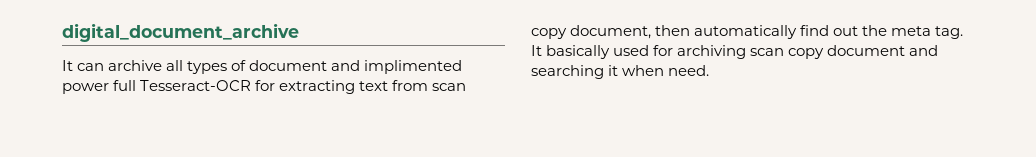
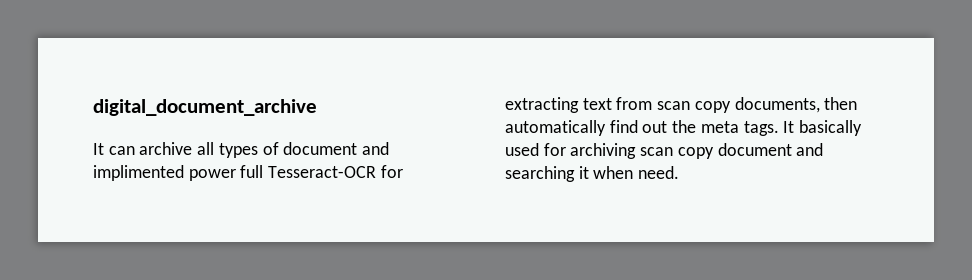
- It can archive all types of document and implimented power full Tesseract-OCR for extracting text from scan copy document, then automatically find out the meta tag.
+ It can archive all types of document and implimented power full Tesseract-OCR for extracting text from scan copy documents, then automatically find out the meta tags.

